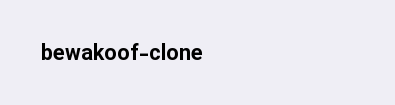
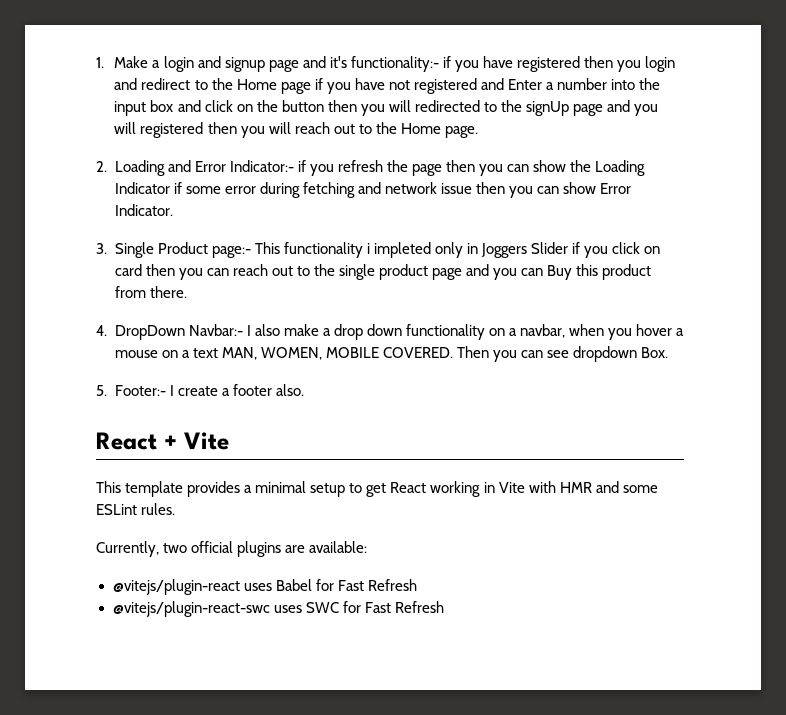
- bewakoof-clone
+ 1. Make a login and signup page and it's functionality:- if you have registered then you login and redirect to the Home page if you have not registered and Enter a number into the input box and click on the button then you will redirected to the signUp page and you will registered then you will reach out to the Home page.
+ 2. Loading and Error Indicator:- if you refresh the page then you can show the Loading Indicator if some error during fetching and network issue then you can show Error Indicator.
+ 3. Single Product page:- This functionality i impleted only in Joggers Slider if you click on card then you can reach out to the single product page and you can Buy this product from there.
+ 4. DropDown Navbar:- I also make a drop down functionality on a navbar, when you hover a mouse on a text MAN, WOMEN, MOBILE COVERED. Then you can see dropdown Box.
+ 5. Footer:- I create a footer also.
+ React + Vite
+ This template provides a minimal setup to get React working in Vite with HMR and some ESLint rules.
+ Currently, two official plugins are available:
+ @vitejs/plugin-react uses Babel for Fast Refresh
+ @vitejs/plugin-react-swc uses SWC for Fast Refresh

